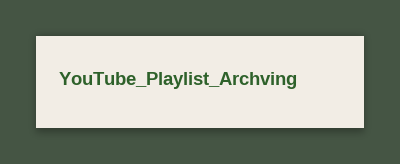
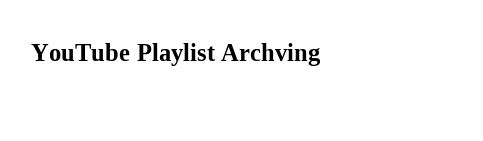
- YouTube_Playlist_Archving
+ YouTube Playlist Archving

